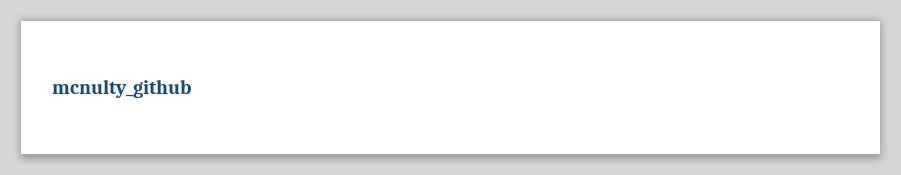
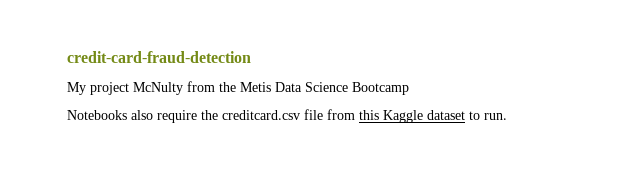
- mcnulty_github
+ credit-card-fraud-detection
+ My project McNulty from the Metis Data Science Bootcamp
+ Notebooks also require the creditcard.csv file from this Kaggle dataset to run.

